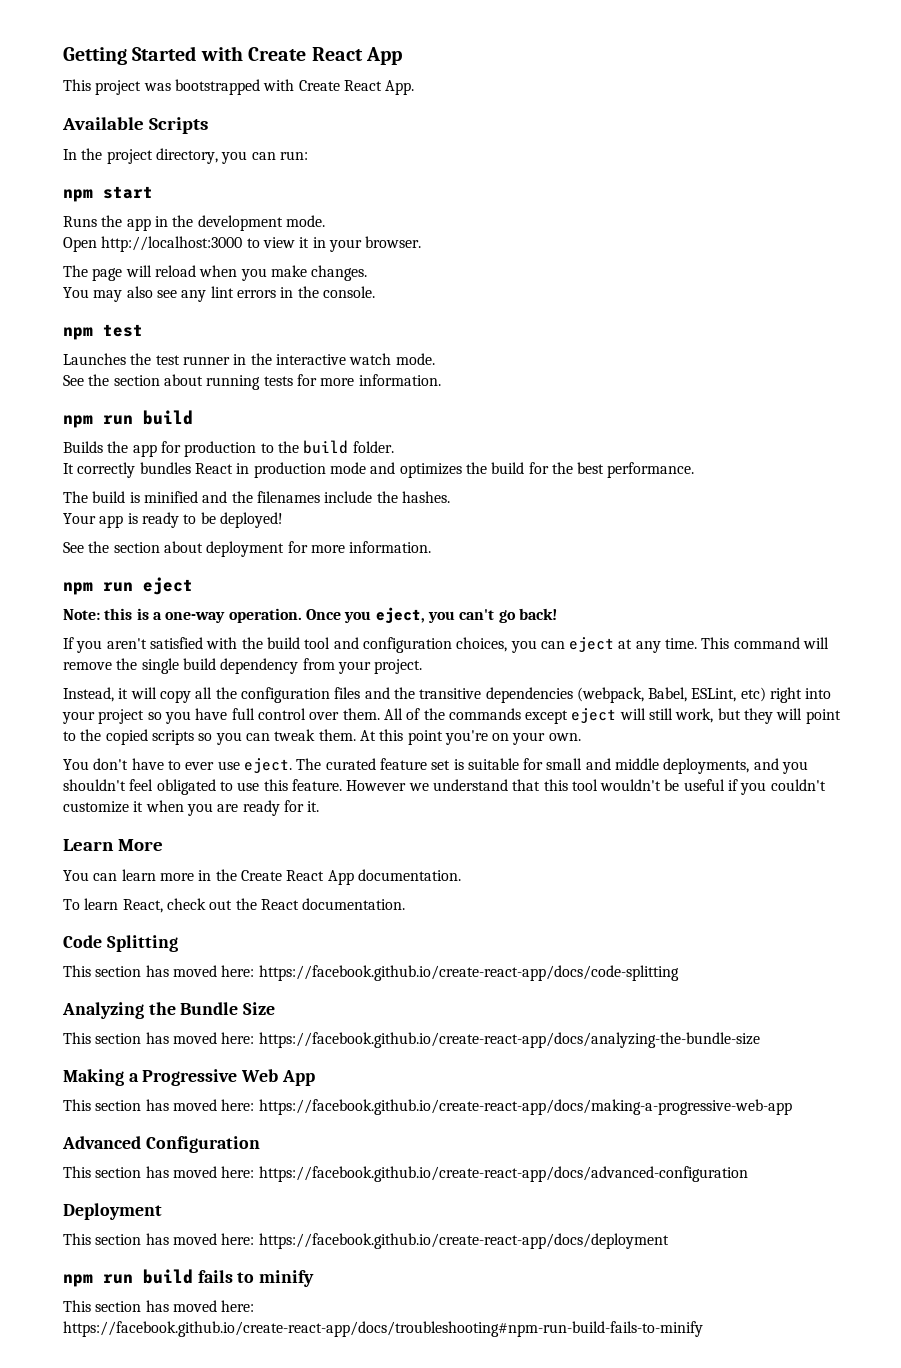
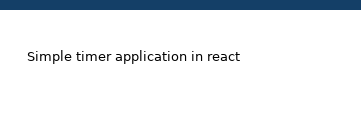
- Getting Started with Create React App
- This project was bootstrapped with Create React App.
- Available Scripts
- In the project directory, you can run:
- npm start
- Runs the app in the development mode.
- Open http://localhost:3000 to view it in your browser.
- The page will reload when you make changes.
- You may also see any lint errors in the console.
- npm test
- Launches the test runner in the interactive watch mode.
- See the section about running tests for more information.
- npm run build
- Builds the app for production to the build folder.
- It correctly bundles React in production mode and optimizes the build for the best performance.
- The build is minified and the filenames include the hashes.
- Your app is ready to be deployed!
- See the section about deployment for more information.
- npm run eject
- Note: this is a one-way operation. Once you eject, you can't go back!
- If you aren't satisfied with the build tool and configuration choices, you can eject at any time. This command will remove the single build dependency from your project.
- Instead, it will copy all the configuration files and the transitive dependencies (webpack, Babel, ESLint, etc) right into your project so you have full control over them. All of the commands except eject will still work, but they will point to the copied scripts so you can tweak them. At this point you're on your own.
- You don't have to ever use eject. The curated feature set is suitable for small and middle deployments, and you shouldn't feel obligated to use this feature. However we understand that this tool wouldn't be useful if you couldn't customize it when you are ready for it.
- Learn More
- You can learn more in the Create React App documentation.
- To learn React, check out the React documentation.
- Code Splitting
- This section has moved here: https://facebook.github.io/create-react-app/docs/code-splitting
- Analyzing the Bundle Size
- This section has moved here: https://facebook.github.io/create-react-app/docs/analyzing-the-bundle-size
- Making a Progressive Web App
- This section has moved here: https://facebook.github.io/create-react-app/docs/making-a-progressive-web-app
- Advanced Configuration
- This section has moved here: https://facebook.github.io/create-react-app/docs/advanced-configuration
- Deployment
- This section has moved here: https://facebook.github.io/create-react-app/docs/deployment
- npm run build fails to minify
- This section has moved here: https://facebook.github.io/create-react-app/docs/troubleshooting#npm-run-build-fails-to-minify
+ Simple timer application in react

